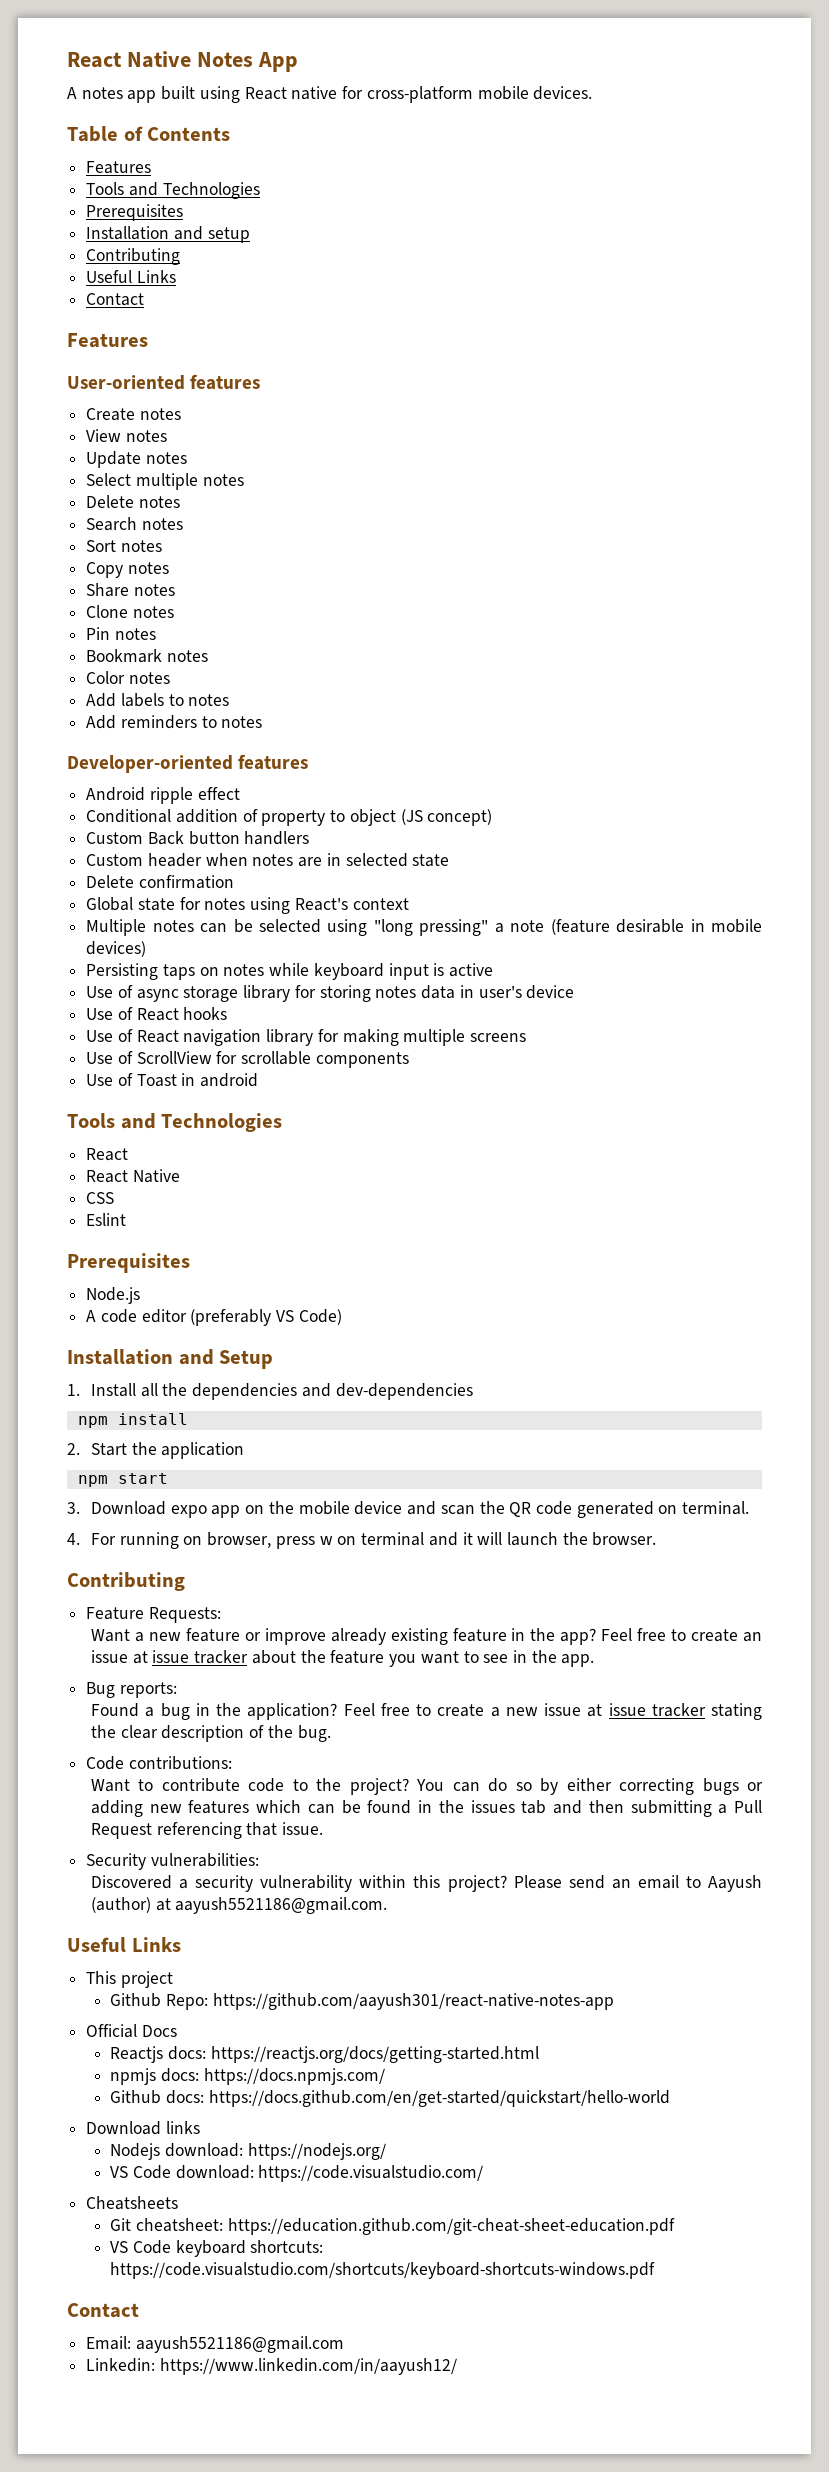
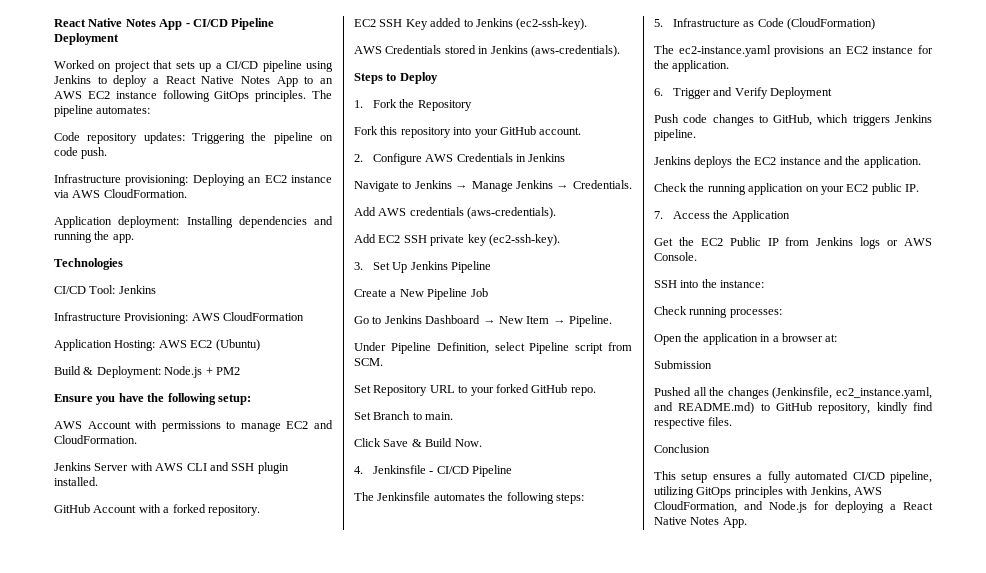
- React Native Notes App
- A notes app built using React native for cross-platform mobile devices.
- Table of Contents
- Features
- Tools and Technologies
- Prerequisites
- Installation and setup
- Contributing
- Useful Links
- Contact
- Features
- User-oriented features
- Create notes
- View notes
- Update notes
- Select multiple notes
- Delete notes
- Search notes
- Sort notes
- Copy notes
- Share notes
- Clone notes
- Pin notes
- Bookmark notes
- Color notes
- Add labels to notes
- Add reminders to notes
- Developer-oriented features
- Android ripple effect
- Conditional addition of property to object (JS concept)
- Custom Back button handlers
- Custom header when notes are in selected state
- Delete confirmation
- Global state for notes using React's context
- Multiple notes can be selected using "long pressing" a note (feature desirable in mobile devices)
- Persisting taps on notes while keyboard input is active
- Use of async storage library for storing notes data in user's device
- Use of React hooks
- Use of React navigation library for making multiple screens
- Use of ScrollView for scrollable components
- Use of Toast in android
- Tools and Technologies
- React
- React Native
- CSS
- Eslint
- Prerequisites
- Node.js
- A code editor (preferably VS Code)
- Installation and Setup
- 1. Install all the dependencies and dev-dependencies
- npm install
- 2. Start the application
- npm start
- 3. Download expo app on the mobile device and scan the QR code generated on terminal.
- 4. For running on browser, press w on terminal and it will launch the browser.
- Contributing
- Feature Requests:
- Want a new feature or improve already existing feature in the app? Feel free to create an issue at issue tracker about the feature you want to see in the app.
- Bug reports:
- Found a bug in the application? Feel free to create a new issue at issue tracker stating the clear description of the bug.
- Code contributions:
- Want to contribute code to the project? You can do so by either correcting bugs or adding new features which can be found in the issues tab and then submitting a Pull Request referencing that issue.
- Security vulnerabilities:
- Discovered a security vulnerability within this project? Please send an email to Aayush (author) at aayush5521186@gmail.com.
- Useful Links
- This project
- Github Repo: https://github.com/aayush301/react-native-notes-app
- Official Docs
- Reactjs docs: https://reactjs.org/docs/getting-started.html
- npmjs docs: https://docs.npmjs.com/
- Github docs: https://docs.github.com/en/get-started/quickstart/hello-world
- Download links
- Nodejs download: https://nodejs.org/
- VS Code download: https://code.visualstudio.com/
- Cheatsheets
- Git cheatsheet: https://education.github.com/git-cheat-sheet-education.pdf
- VS Code keyboard shortcuts: https://code.visualstudio.com/shortcuts/keyboard-shortcuts-windows.pdf
- Contact
- Email: aayush5521186@gmail.com
- Linkedin: https://www.linkedin.com/in/aayush12/
+ React Native Notes App - CI/CD Pipeline Deployment
+ Worked on project that sets up a CI/CD pipeline using Jenkins to deploy a React Native Notes App to an AWS EC2 instance following GitOps principles. The pipeline automates:
+ Code repository updates: Triggering the pipeline on code push.
+ Infrastructure provisioning: Deploying an EC2 instance via AWS CloudFormation.
+ Application deployment: Installing dependencies and running the app.
+ Technologies
+ CI/CD Tool: Jenkins
+ Infrastructure Provisioning: AWS CloudFormation
+ Application Hosting: AWS EC2 (Ubuntu)
+ Build & Deployment: Node.js + PM2
+ Ensure you have the following setup:
+ AWS Account with permissions to manage EC2 and CloudFormation.
+ Jenkins Server with AWS CLI and SSH plugin installed.
+ GitHub Account with a forked repository.
+ EC2 SSH Key added to Jenkins (ec2-ssh-key).
+ AWS Credentials stored in Jenkins (aws-credentials).
+ Steps to Deploy
+ 1. Fork the Repository
+ Fork this repository into your GitHub account.
+ 2. Configure AWS Credentials in Jenkins
+ Navigate to Jenkins → Manage Jenkins → Credentials.
+ Add AWS credentials (aws-credentials).
+ Add EC2 SSH private key (ec2-ssh-key).
+ 3. Set Up Jenkins Pipeline
+ Create a New Pipeline Job
+ Go to Jenkins Dashboard → New Item → Pipeline.
+ Under Pipeline Definition, select Pipeline script from SCM.
+ Set Repository URL to your forked GitHub repo.
+ Set Branch to main.
+ Click Save & Build Now.
+ 4. Jenkinsfile - CI/CD Pipeline
+ The Jenkinsfile automates the following steps:
+ 5. Infrastructure as Code (CloudFormation)
+ The ec2-instance.yaml provisions an EC2 instance for the application.
+ 6. Trigger and Verify Deployment
+ Push code changes to GitHub, which triggers Jenkins pipeline.
+ Jenkins deploys the EC2 instance and the application.
+ Check the running application on your EC2 public IP.
+ 7. Access the Application
+ Get the EC2 Public IP from Jenkins logs or AWS Console.
+ SSH into the instance:
+ Check running processes:
+ Open the application in a browser at:
+ Submission
+ Pushed all the changes (Jenkinsfile, ec2_instance.yaml, and README.md) to GitHub repository, kindly find respective files.
+ Conclusion
+ This setup ensures a fully automated CI/CD pipeline, utilizing GitOps principles with Jenkins, AWS CloudFormation, and Node.js for deploying a React Native Notes App.

